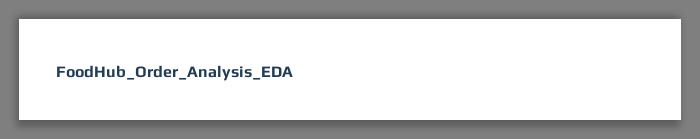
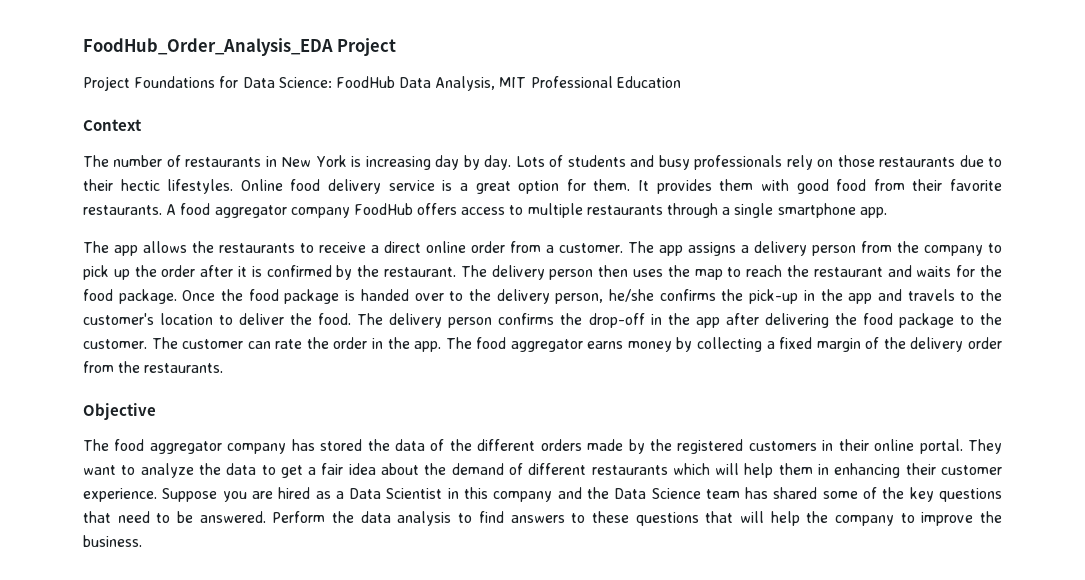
- FoodHub_Order_Analysis_EDA
+ FoodHub_Order_Analysis_EDA Project
+ Project Foundations for Data Science: FoodHub Data Analysis, MIT Professional Education
+ Context
+ The number of restaurants in New York is increasing day by day. Lots of students and busy professionals rely on those restaurants due to their hectic lifestyles. Online food delivery service is a great option for them. It provides them with good food from their favorite restaurants. A food aggregator company FoodHub offers access to multiple restaurants through a single smartphone app.
+ The app allows the restaurants to receive a direct online order from a customer. The app assigns a delivery person from the company to pick up the order after it is confirmed by the restaurant. The delivery person then uses the map to reach the restaurant and waits for the food package. Once the food package is handed over to the delivery person, he/she confirms the pick-up in the app and travels to the customer's location to deliver the food. The delivery person confirms the drop-off in the app after delivering the food package to the customer. The customer can rate the order in the app. The food aggregator earns money by collecting a fixed margin of the delivery order from the restaurants.
+ Objective
+ The food aggregator company has stored the data of the different orders made by the registered customers in their online portal. They want to analyze the data to get a fair idea about the demand of different restaurants which will help them in enhancing their customer experience. Suppose you are hired as a Data Scientist in this company and the Data Science team has shared some of the key questions that need to be answered. Perform the data analysis to find answers to these questions that will help the company to improve the business.

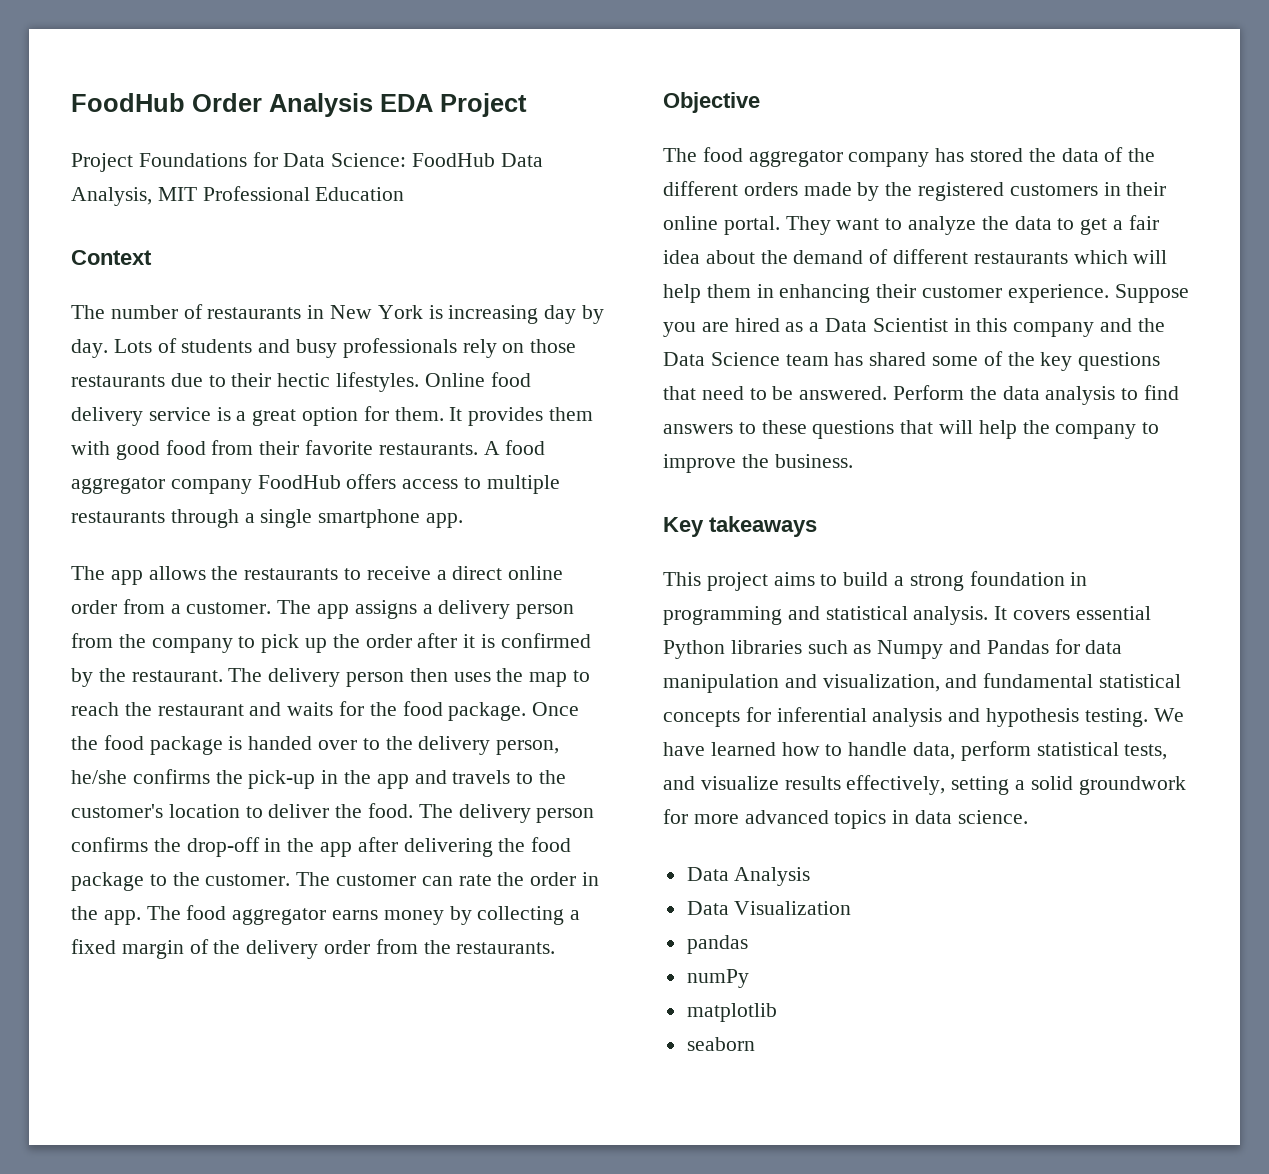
- FoodHub_Order_Analysis_EDA Project
+ FoodHub Order Analysis EDA Project
+ Key takeaways
+ This project aims to build a strong foundation in programming and statistical analysis. It covers essential Python libraries such as Numpy and Pandas for data manipulation and visualization, and fundamental statistical concepts for inferential analysis and hypothesis testing. We have learned how to handle data, perform statistical tests, and visualize results effectively, setting a solid groundwork for more advanced topics in data science.
+ Data Analysis
+ Data Visualization
+ pandas
+ numPy
+ matplotlib
+ seaborn

